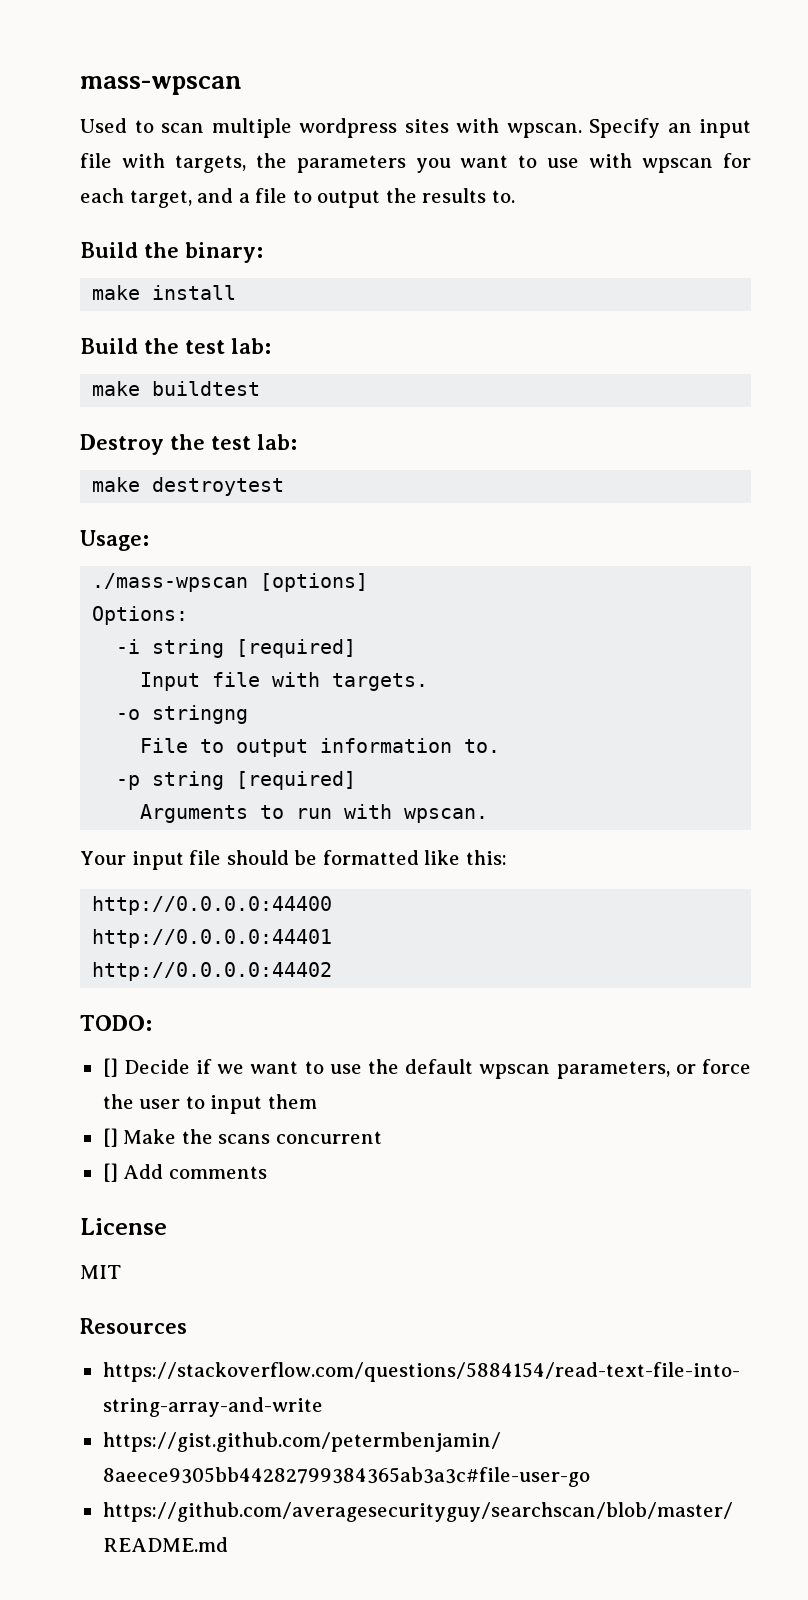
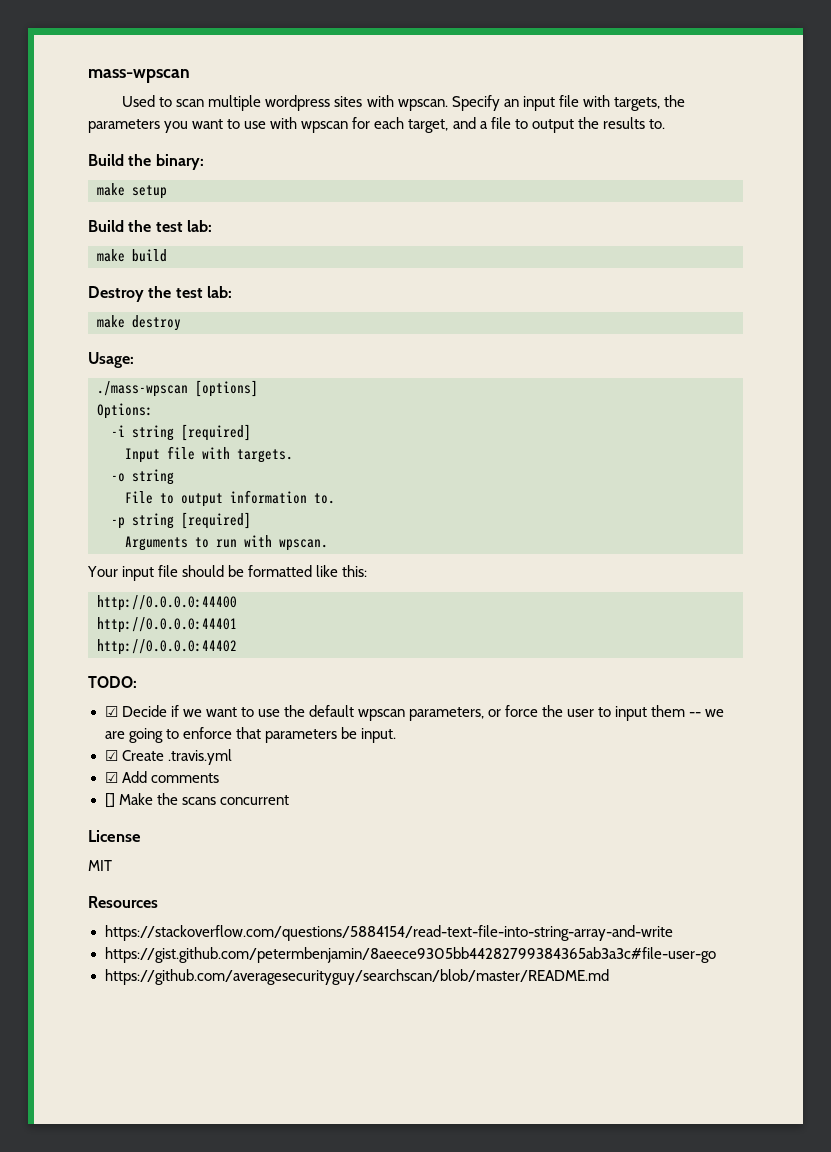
- make install
+ make setup
- make buildtest
+ make build
- make destroytest
+ make destroy
- -o stringng
+ -o string
- [] Decide if we want to use the default wpscan parameters, or force the user to input them
+ ☑ Decide if we want to use the default wpscan parameters, or force the user to input them -- we are going to enforce that parameters be input.
+ ☑ Create .travis.yml
+ ☑ Add comments
- [] Add comments

